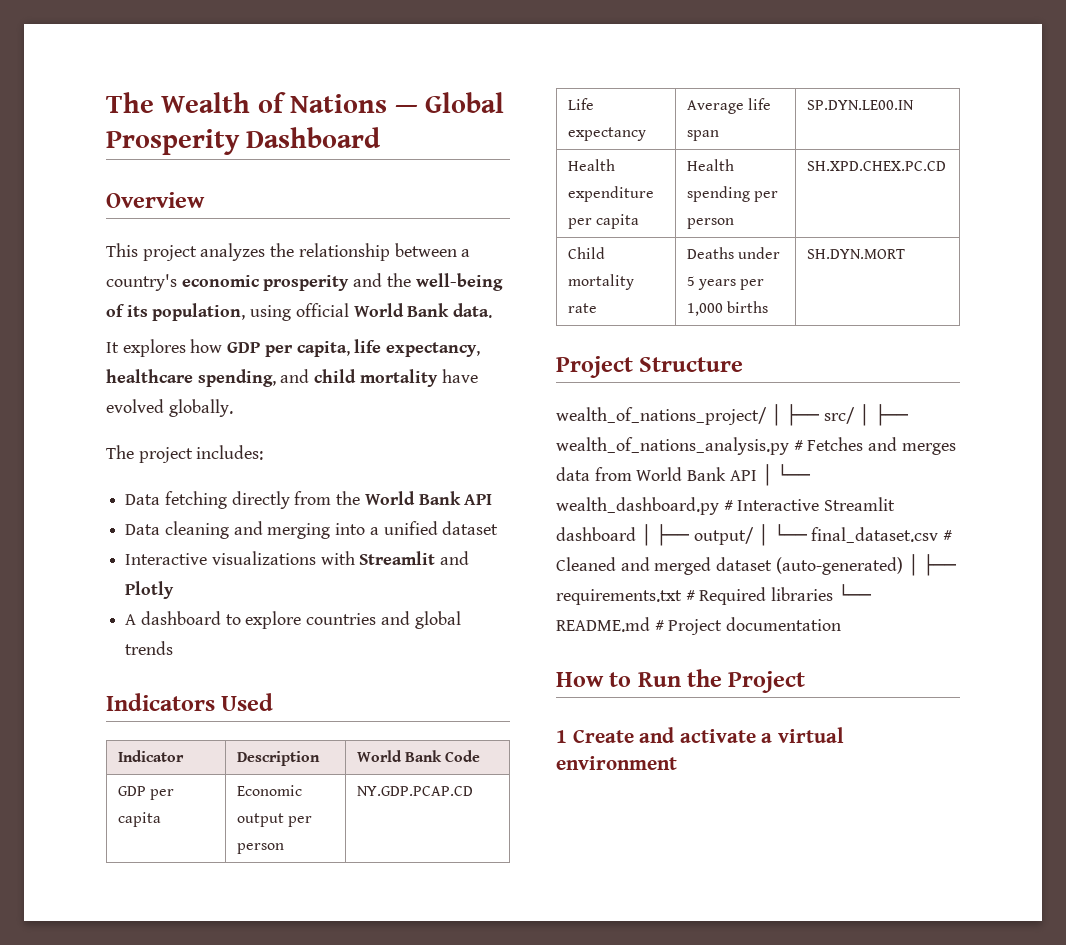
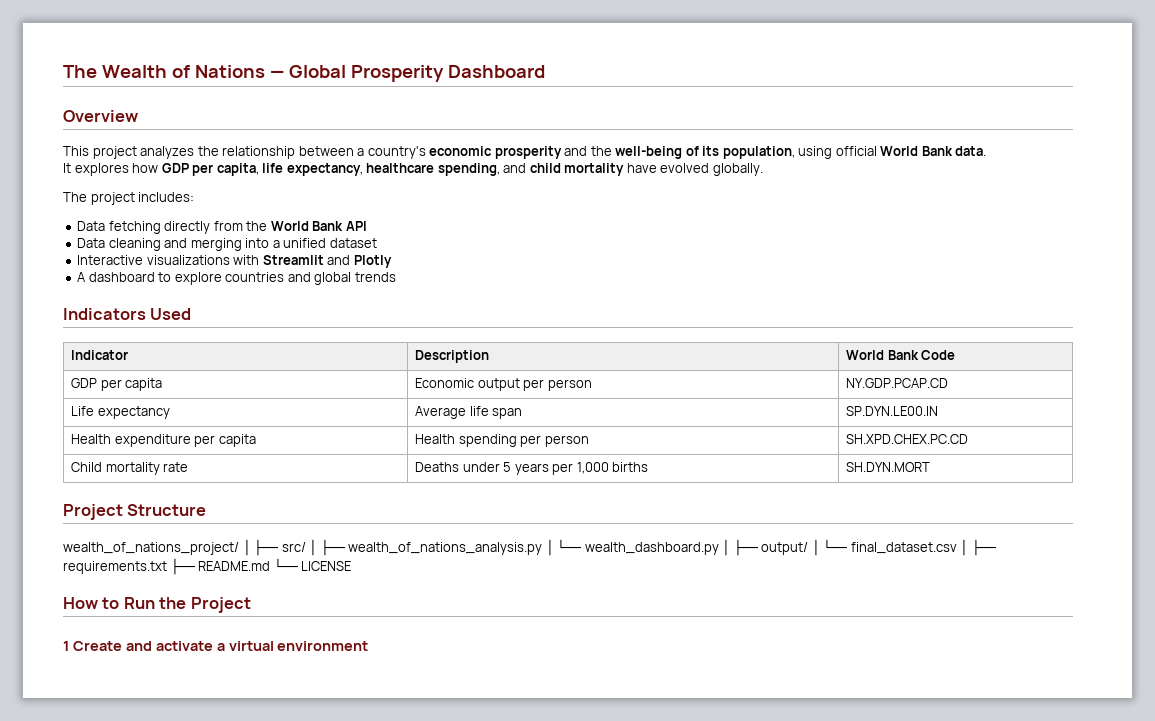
- wealth_of_nations_project/ │ ├── src/ │ ├── wealth_of_nations_analysis.py # Fetches and merges data from World Bank API │ └── wealth_dashboard.py # Interactive Streamlit dashboard │ ├── output/ │ └── final_dataset.csv # Cleaned and merged dataset (auto-generated) │ ├── requirements.txt # Required libraries └── README.md # Project documentation
+ wealth_of_nations_project/ │ ├── src/ │ ├── wealth_of_nations_analysis.py │ └── wealth_dashboard.py │ ├── output/ │ └── final_dataset.csv │ ├── requirements.txt ├── README.md └── LICENSE

